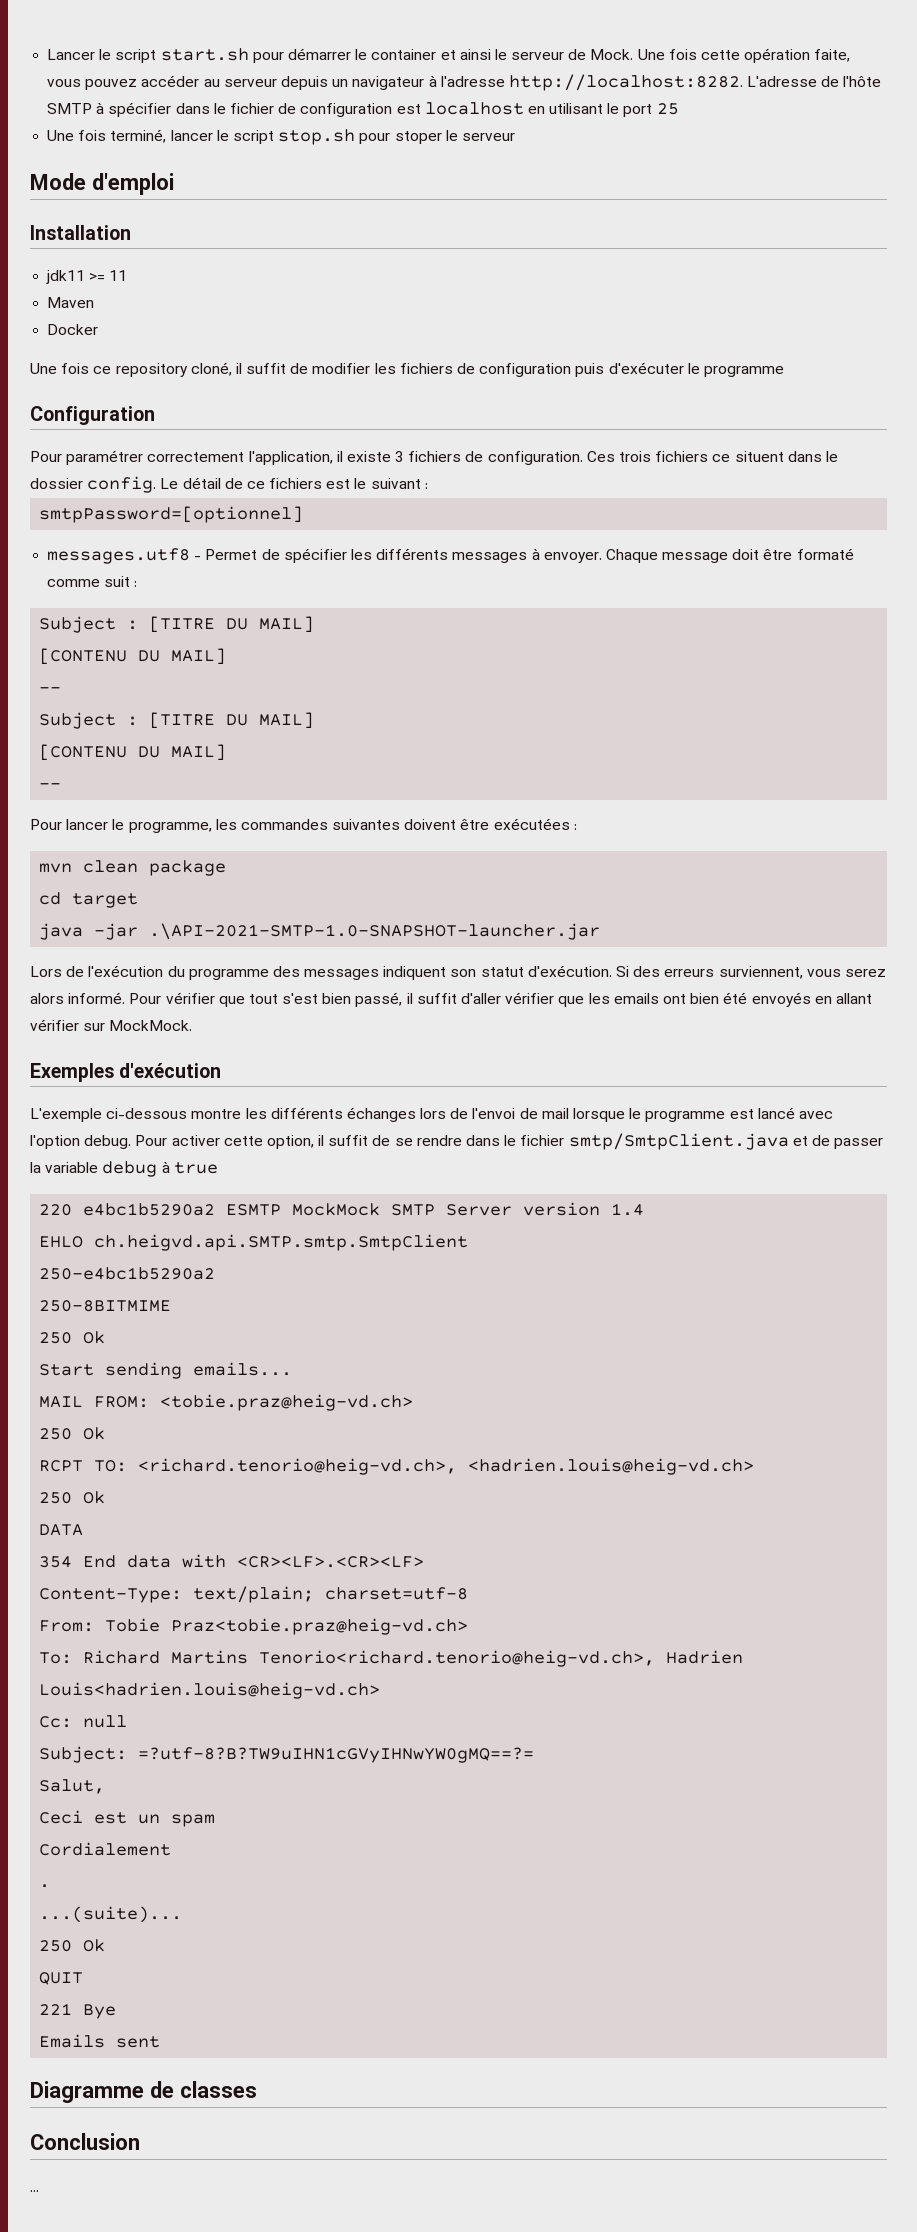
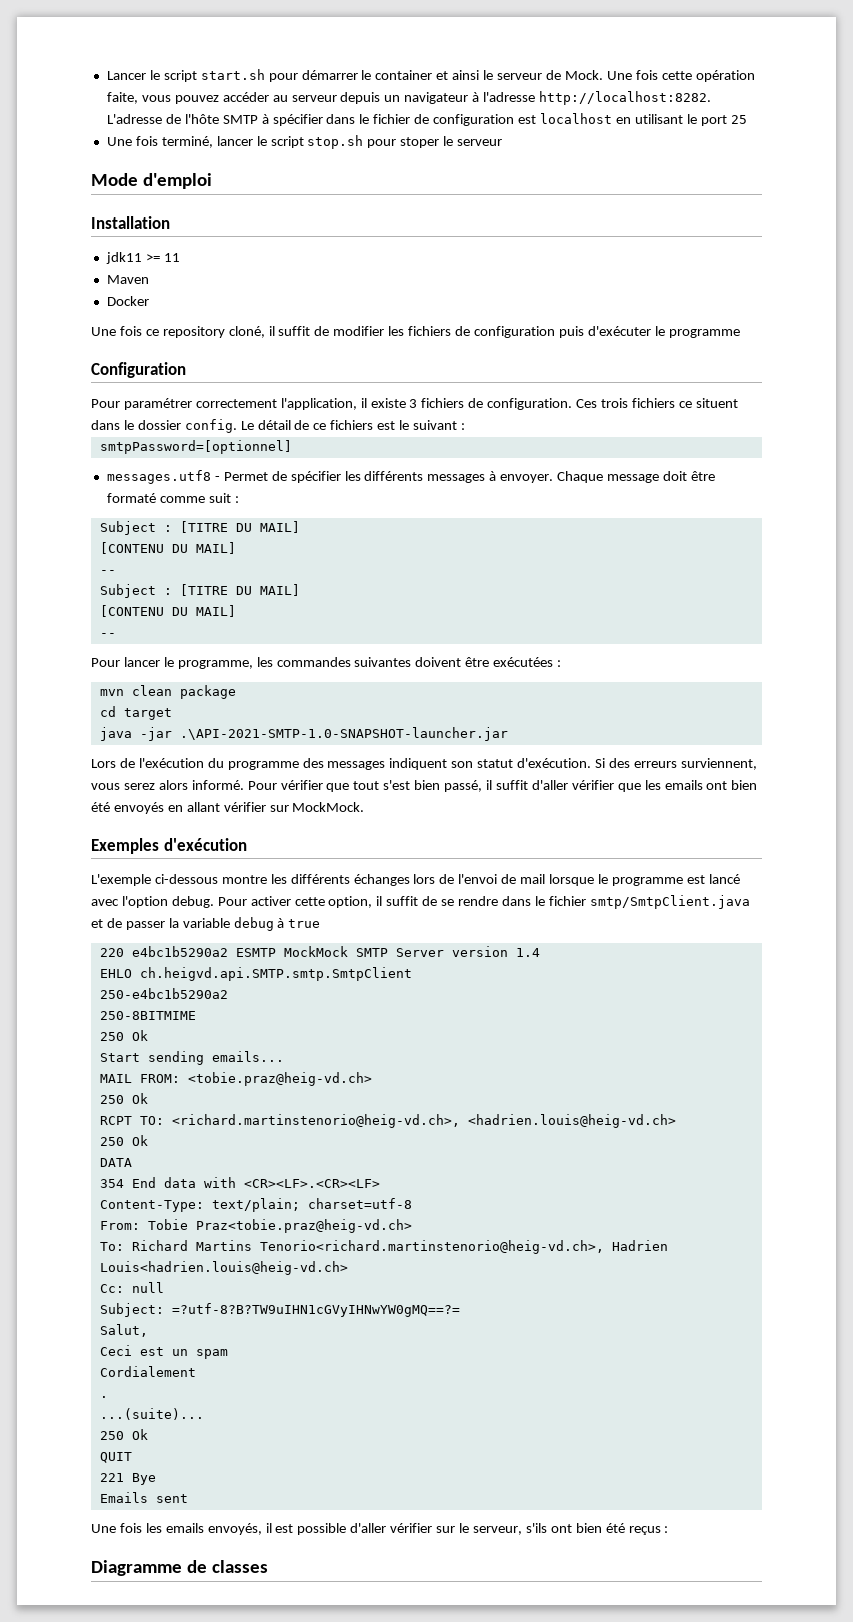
- RCPT TO: <richard.tenorio@heig-vd.ch>, <hadrien.louis@heig-vd.ch>
+ RCPT TO: <richard.martinstenorio@heig-vd.ch>, <hadrien.louis@heig-vd.ch>
- To: Richard Martins Tenorio<richard.tenorio@heig-vd.ch>, Hadrien Louis<hadrien.louis@heig-vd.ch>
+ To: Richard Martins Tenorio<richard.martinstenorio@heig-vd.ch>, Hadrien Louis<hadrien.louis@heig-vd.ch>
+ Une fois les emails envoyés, il est possible d'aller vérifier sur le serveur, s'ils ont bien été reçus :
- Conclusion
- ...

